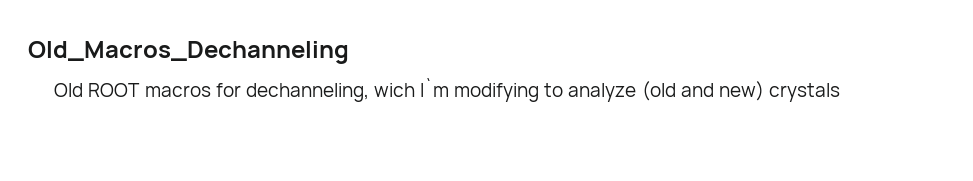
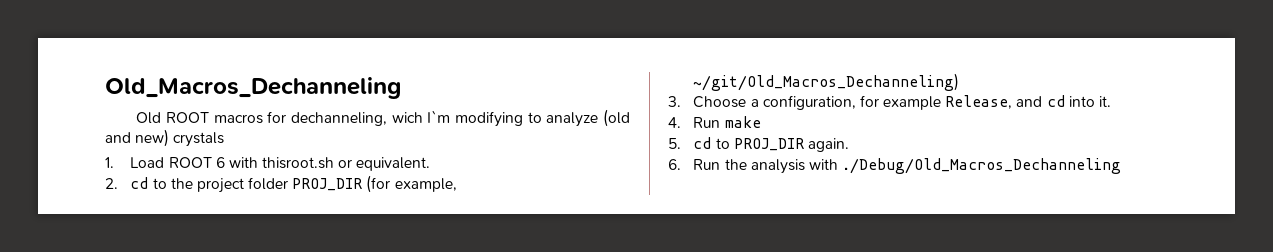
+ 1. Load ROOT 6 with thisroot.sh or equivalent.
+ 2. cd to the project folder PROJ_DIR (for example, ~/git/Old_Macros_Dechanneling)
+ 3. Choose a configuration, for example Release, and cd into it.
+ 4. Run make
+ 5. cd to PROJ_DIR again.
+ 6. Run the analysis with ./Debug/Old_Macros_Dechanneling

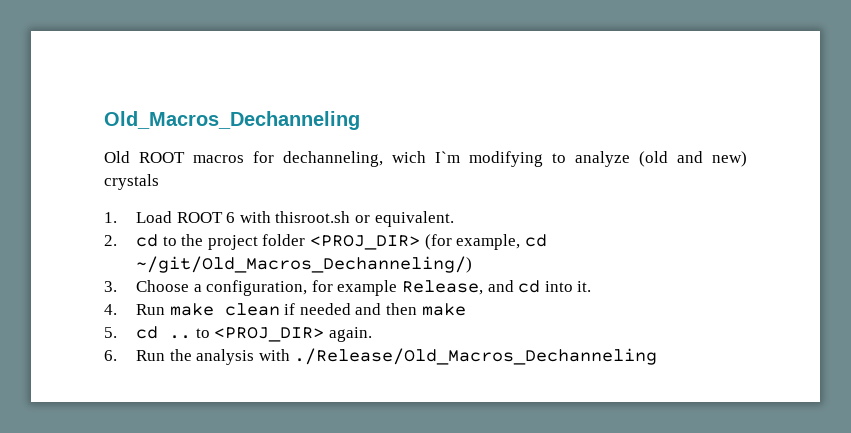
- 2. cd to the project folder PROJ_DIR (for example, ~/git/Old_Macros_Dechanneling)
+ 2. cd to the project folder <PROJ_DIR> (for example, cd ~/git/Old_Macros_Dechanneling/)
- 4. Run make
+ 4. Run make clean if needed and then make
- 5. cd to PROJ_DIR again.
+ 5. cd .. to <PROJ_DIR> again.
- 6. Run the analysis with ./Debug/Old_Macros_Dechanneling
+ 6. Run the analysis with ./Release/Old_Macros_Dechanneling

